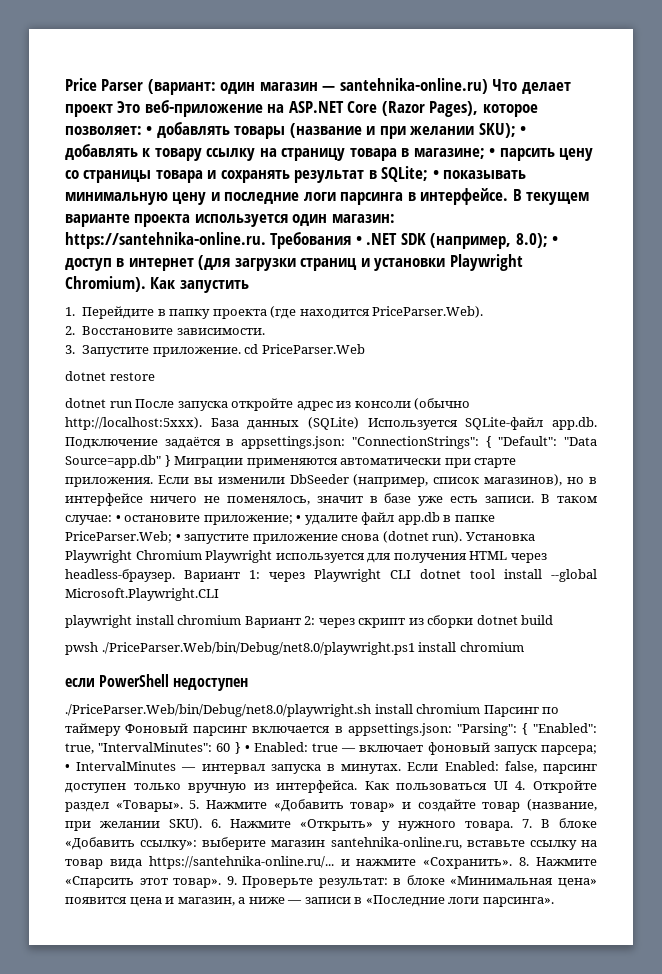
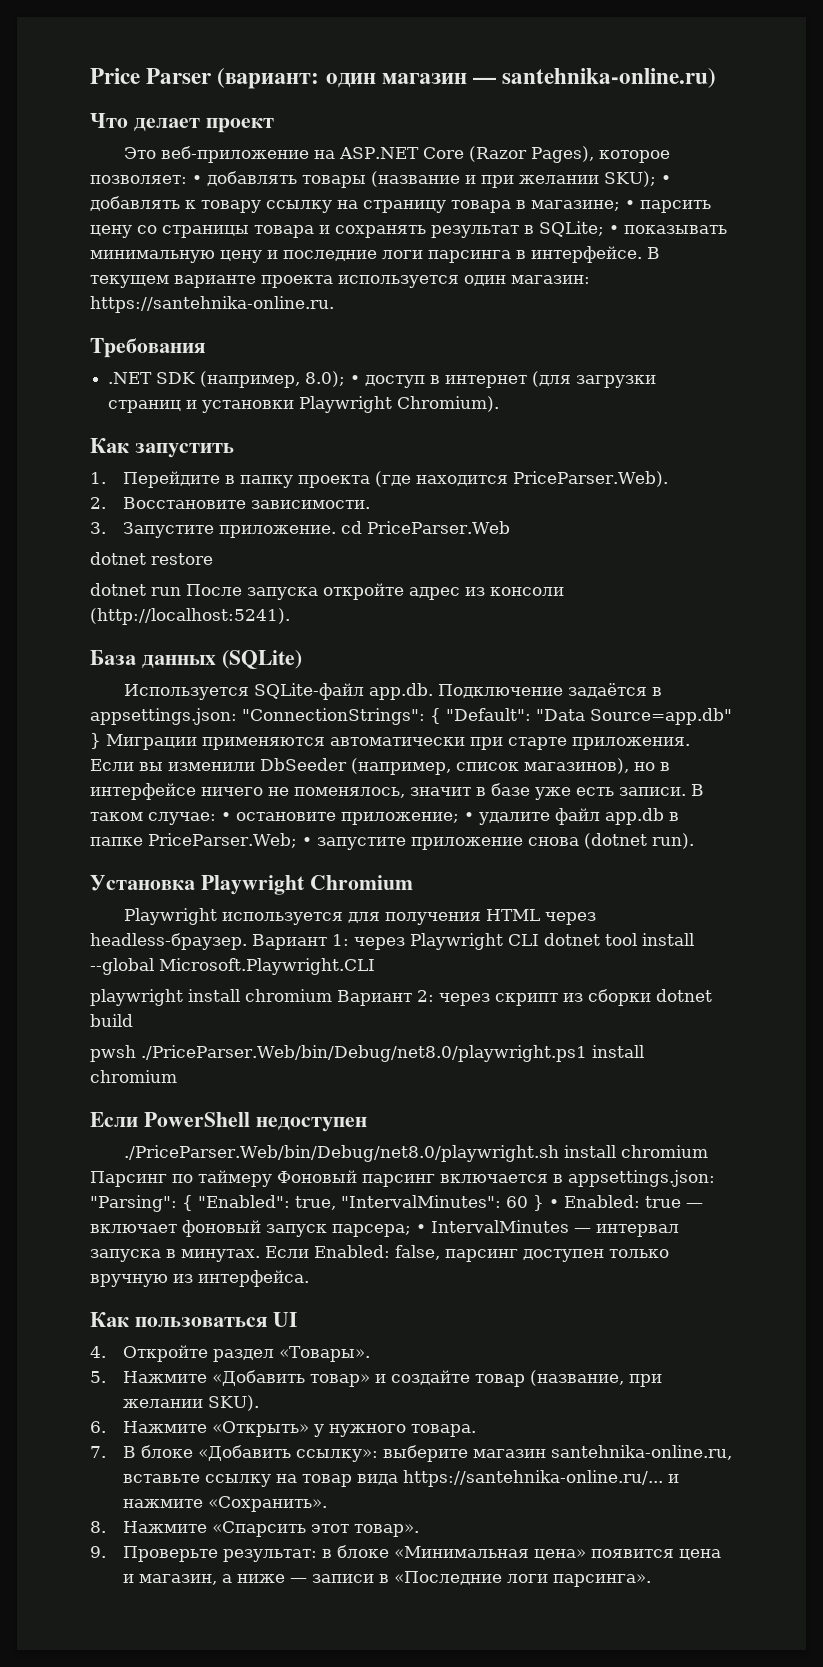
- Price Parser (вариант: один магазин — santehnika-online.ru) Что делает проект Это веб-приложение на ASP.NET Core (Razor Pages), которое позволяет: • добавлять товары (название и при желании SKU); • добавлять к товару ссылку на страницу товара в магазине; • парсить цену со страницы товара и сохранять результат в SQLite; • показывать минимальную цену и последние логи парсинга в интерфейсе.
+ Price Parser (вариант: один магазин — santehnika-online.ru)
+ Что делает проект
+ Это веб-приложение на ASP.NET Core (Razor Pages), которое позволяет: • добавлять товары (название и при желании SKU); • добавлять к товару ссылку на страницу товара в магазине; • парсить цену со страницы товара и сохранять результат в SQLite; • показывать минимальную цену и последние логи парсинга в интерфейсе.
- В текущем варианте проекта используется один магазин: https://santehnika-online.ru. Требования • .NET SDK (например, 8.0); • доступ в интернет (для загрузки страниц и установки Playwright Chromium). Как запустить
+ В текущем варианте проекта используется один магазин: https://santehnika-online.ru.
+ Требования
+ .NET SDK (например, 8.0); • доступ в интернет (для загрузки страниц и установки Playwright Chromium).
+ Как запустить
- dotnet run После запуска откройте адрес из консоли (обычно http://localhost:5xxx). База данных (SQLite) Используется SQLite-файл app.db. Подключение задаётся в appsettings.json: "ConnectionStrings": { "Default": "Data Source=app.db" } Миграции применяются автоматически при старте приложения.
+ dotnet run После запуска откройте адрес из консоли (http://localhost:5241).
+ База данных (SQLite)
+ Используется SQLite-файл app.db. Подключение задаётся в appsettings.json: "ConnectionStrings": { "Default": "Data Source=app.db" } Миграции применяются автоматически при старте приложения.
- В таком случае: • остановите приложение; • удалите файл app.db в папке PriceParser.Web; • запустите приложение снова (dotnet run). Установка Playwright Chromium Playwright используется для получения HTML через headless-браузер.
+ В таком случае: • остановите приложение; • удалите файл app.db в папке PriceParser.Web; • запустите приложение снова (dotnet run).
+ Установка Playwright Chromium
+ Playwright используется для получения HTML через headless-браузер.
- если PowerShell недоступен
+ Eсли PowerShell недоступен
- false, парсинг доступен только вручную из интерфейса. Как пользоваться UI 4. Откройте раздел «Товары». 5. Нажмите «Добавить товар» и создайте товар (название, при желании SKU). 6. Нажмите «Открыть» у нужного товара. 7. В блоке «Добавить ссылку»:
+ false, парсинг доступен только вручную из интерфейса.
+ Как пользоваться UI
+ 4. Откройте раздел «Товары».
+ 5. Нажмите «Добавить товар» и создайте товар (название, при желании SKU).
+ 6. Нажмите «Открыть» у нужного товара.
+ 7. В блоке «Добавить ссылку»:
- выберите магазин santehnika-online.ru, вставьте ссылку на товар вида https://santehnika-online.ru/... и нажмите «Сохранить». 8. Нажмите «Спарсить этот товар». 9. Проверьте результат:
+ выберите магазин santehnika-online.ru, вставьте ссылку на товар вида https://santehnika-online.ru/... и нажмите «Сохранить».
+ 8. Нажмите «Спарсить этот товар».
+ 9. Проверьте результат:

